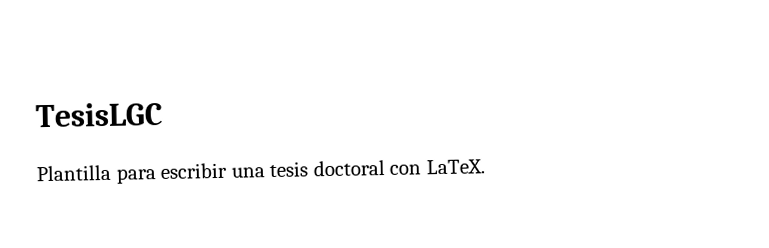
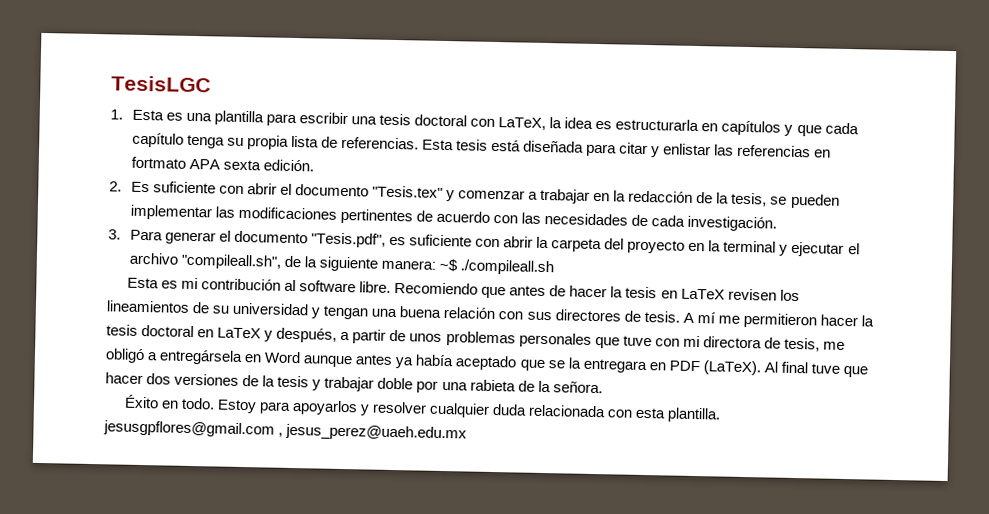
- Plantilla para escribir una tesis doctoral con LaTeX.
+ 1. Esta es una plantilla para escribir una tesis doctoral con LaTeX, la idea es estructurarla en capítulos y que cada capítulo tenga su propia lista de referencias. Esta tesis está diseñada para citar y enlistar las referencias en fortmato APA sexta edición.
+ 2. Es suficiente con abrir el documento "Tesis.tex" y comenzar a trabajar en la redacción de la tesis, se pueden implementar las modificaciones pertinentes de acuerdo con las necesidades de cada investigación.
+ 3. Para generar el documento "Tesis.pdf", es suficiente con abrir la carpeta del proyecto en la terminal y ejecutar el archivo "compileall.sh", de la siguiente manera: ~$ ./compileall.sh
+ Esta es mi contribución al software libre. Recomiendo que antes de hacer la tesis en LaTeX revisen los lineamientos de su universidad y tengan una buena relación con sus directores de tesis. A mí me permitieron hacer la tesis doctoral en LaTeX y después, a partir de unos problemas personales que tuve con mi directora de tesis, me obligó a entregársela en Word aunque antes ya había aceptado que se la entregara en PDF (LaTeX). Al final tuve que hacer dos versiones de la tesis y trabajar doble por una rabieta de la señora.
+ Éxito en todo. Estoy para apoyarlos y resolver cualquier duda relacionada con esta plantilla. jesusgpflores@gmail.com , jesus_perez@uaeh.edu.mx

